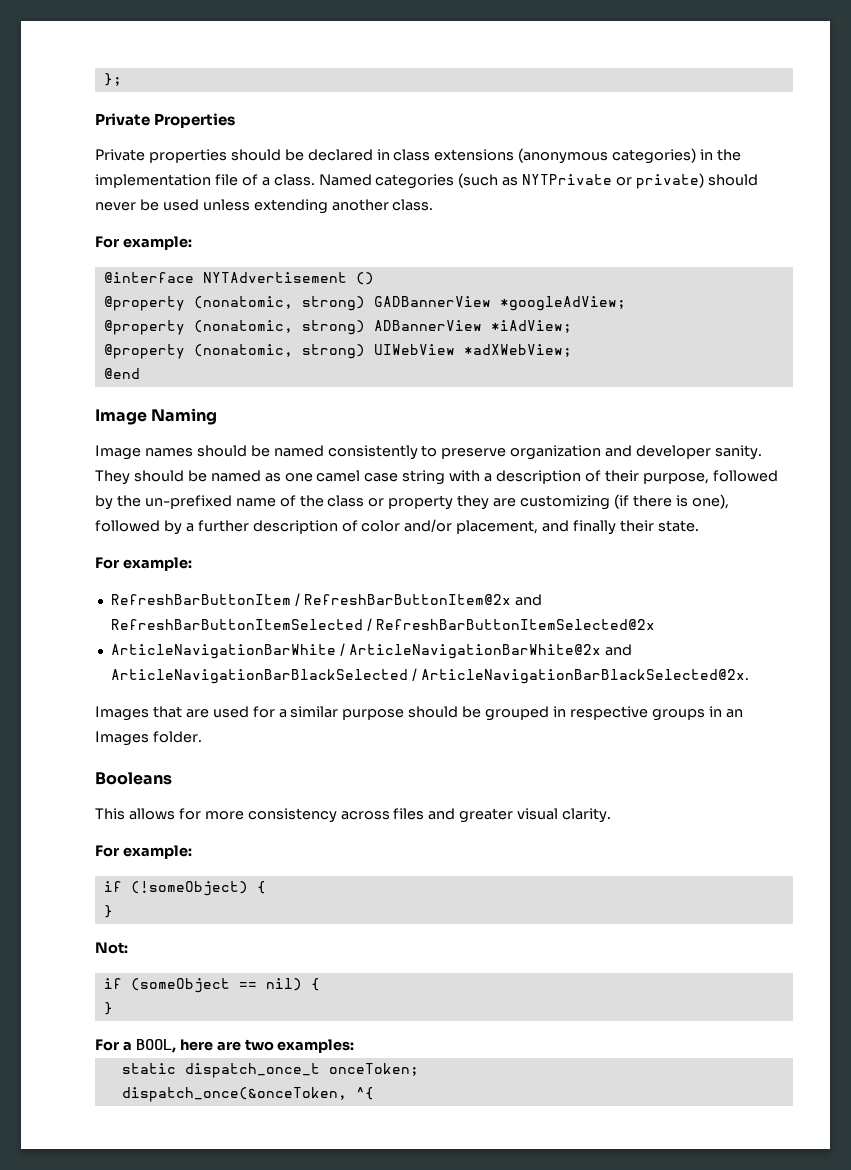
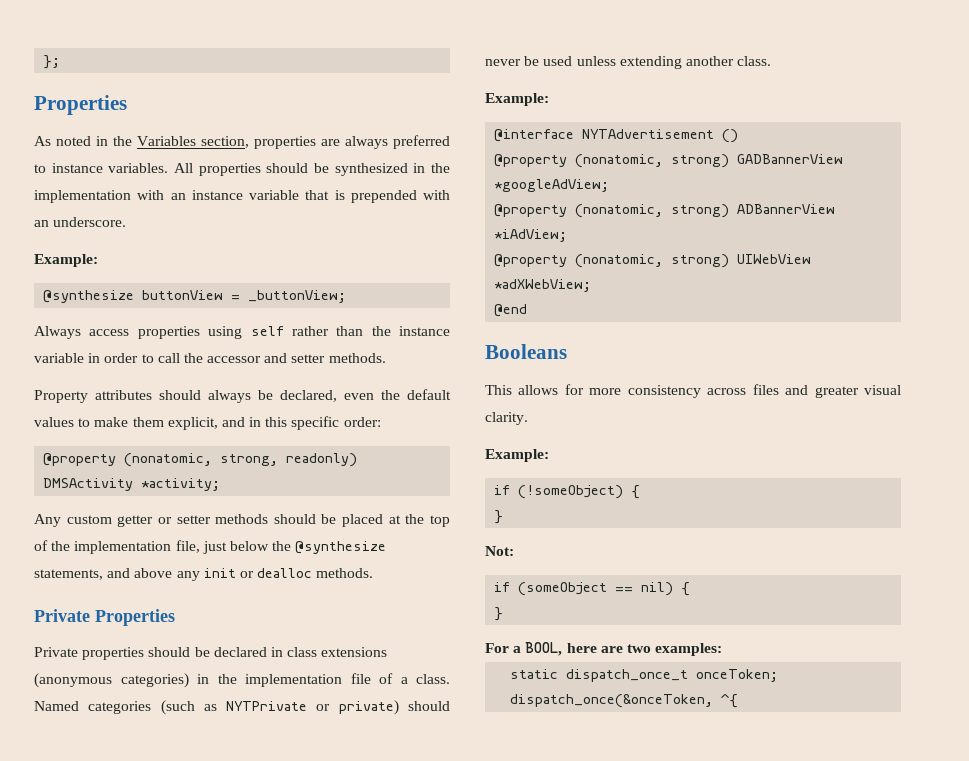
  };
+ Properties
+ As noted in the Variables section, properties are always preferred to instance variables. All properties should be synthesized in the implementation with an instance variable that is prepended with an underscore.
+ Example:
+ @synthesize buttonView = _buttonView;
+ Always access properties using self rather than the instance variable in order to call the accessor and setter methods.
+ Property attributes should always be declared, even the default values to make them explicit, and in this specific order:
+ @property (nonatomic, strong, readonly) DMSActivity *activity;
+ Any custom getter or setter methods should be placed at the top of the implementation file, just below the @synthesize statements, and above any init or dealloc methods.
  Named categories (such as NYTPrivate or private) should never be used unless extending another class.
- For example:
+ Example:
- Image Naming
- Image names should be named consistently to preserve organization and developer sanity. They should be named as one camel case string with a description of their purpose, followed by the un-prefixed name of the class or property they are customizing (if there is one), followed by a further description of color and/or placement, and finally their state.
- For example:
- RefreshBarButtonItem / RefreshBarButtonItem@2x and RefreshBarButtonItemSelected / RefreshBarButtonItemSelected@2x
- ArticleNavigationBarWhite / ArticleNavigationBarWhite@2x and ArticleNavigationBarBlackSelected / ArticleNavigationBarBlackSelected@2x.
- Images that are used for a similar purpose should be grouped in respective groups in an Images folder.
  This allows for more consistency across files and greater visual clarity.
- For example:
+ Example:

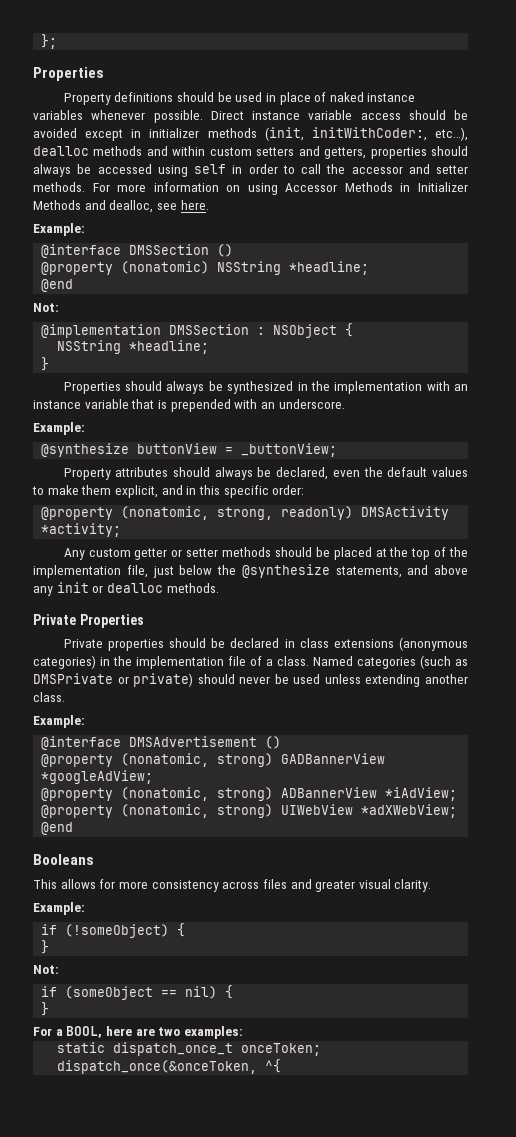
- As noted in the Variables section, properties are always preferred to instance variables. All properties should be synthesized in the implementation with an instance variable that is prepended with an underscore.
+ Property definitions should be used in place of naked instance variables whenever possible. Direct instance variable access should be avoided except in initializer methods (init, initWithCoder:, etc…), dealloc methods and within custom setters and getters, properties should always be accessed using self in order to call the accessor and setter methods. For more information on using Accessor Methods in Initializer Methods and dealloc, see here.
+ Example:
+ @interface DMSSection ()
+ @property (nonatomic) NSString *headline;
+ @end
+ Not:
+ @implementation DMSSection : NSObject {
+ NSString *headline;
+ }
+ Properties should always be synthesized in the implementation with an instance variable that is prepended with an underscore.
- Always access properties using self rather than the instance variable in order to call the accessor and setter methods.
- Named categories (such as NYTPrivate or private) should never be used unless extending another class.
+ Named categories (such as DMSPrivate or private) should never be used unless extending another class.
- @interface NYTAdvertisement ()
+ @interface DMSAdvertisement ()

